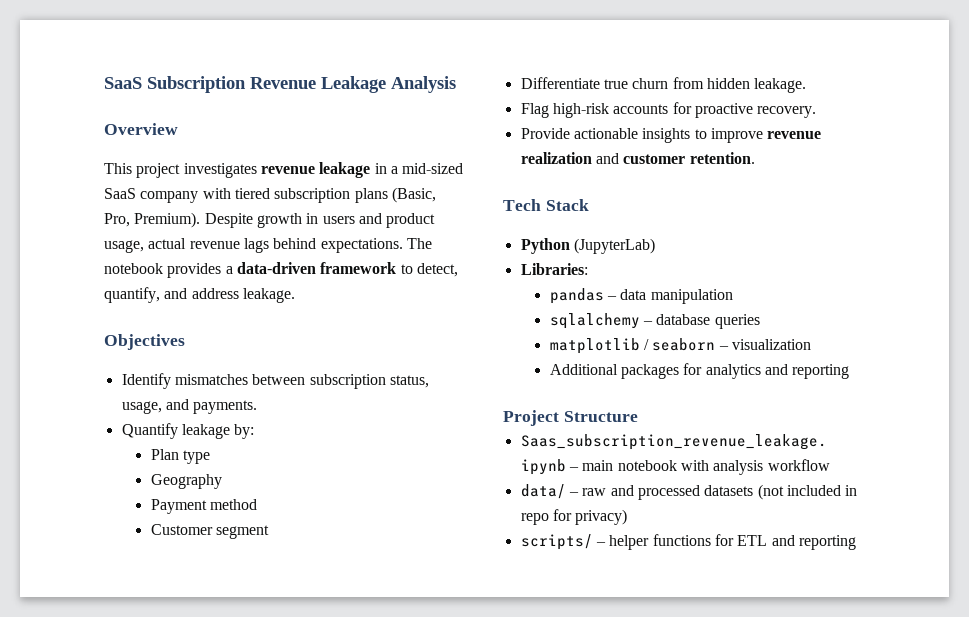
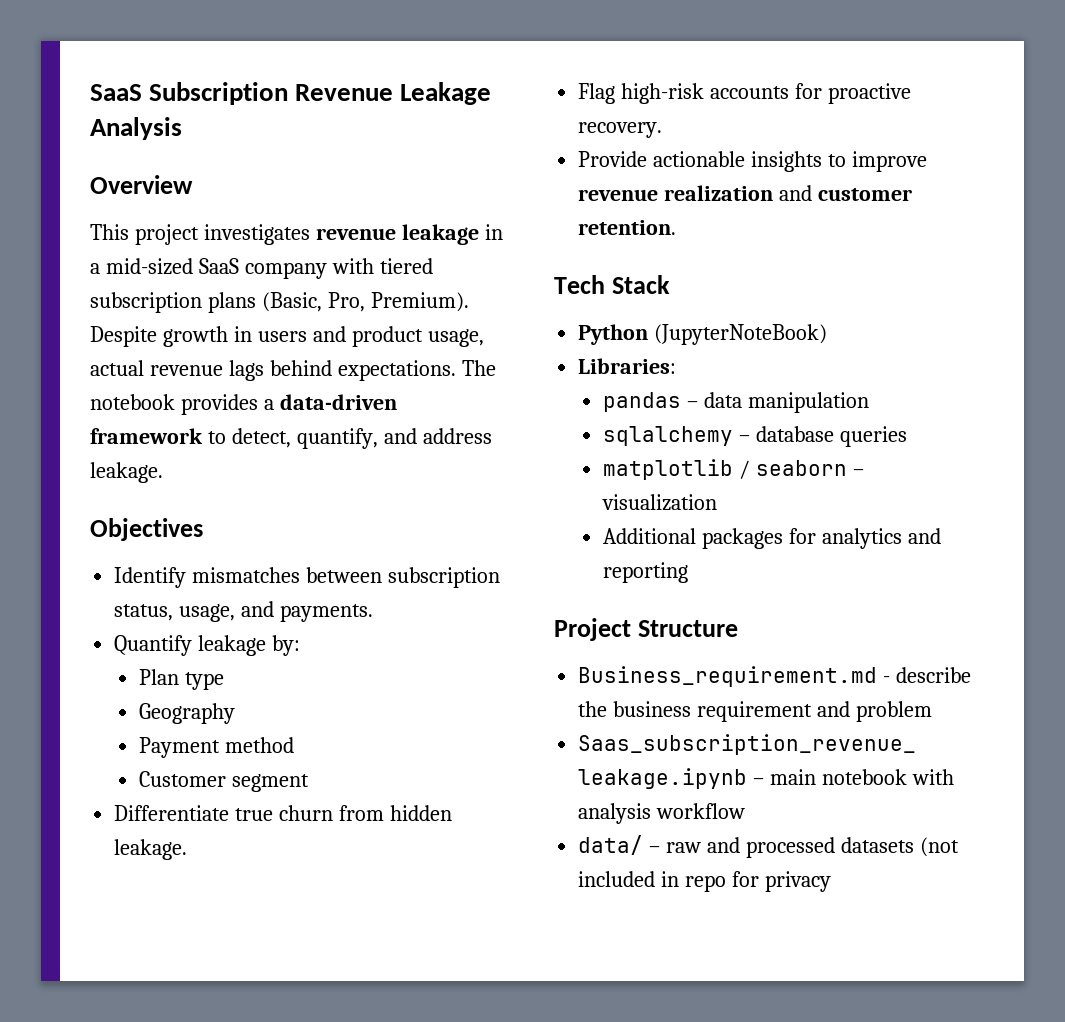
- Python (JupyterLab)
+ Python (JupyterNoteBook)
+ Business_requirement.md - describe the business requirement and problem
- data/ – raw and processed datasets (not included in repo for privacy)
- scripts/ – helper functions for ETL and reporting
+ data/ – raw and processed datasets (not included in repo for privacy

